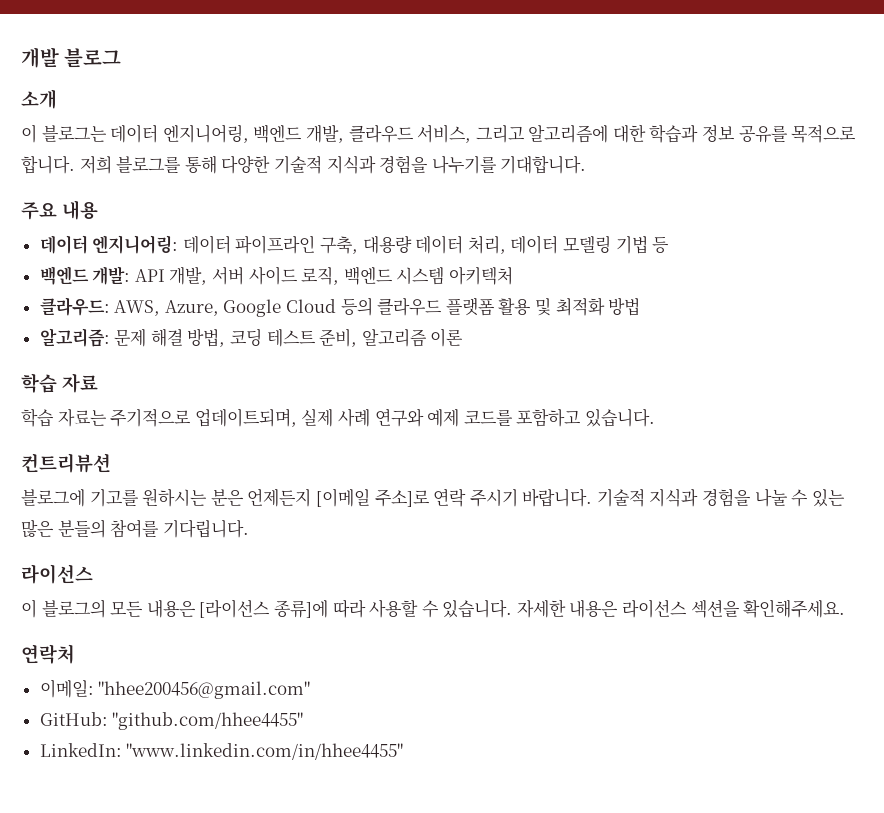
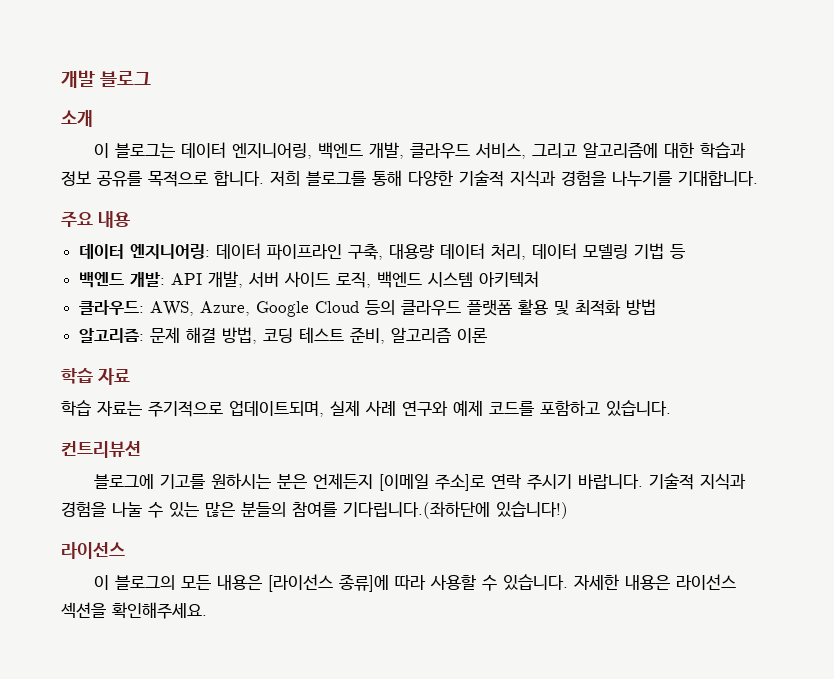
- 기술적 지식과 경험을 나눌 수 있는 많은 분들의 참여를 기다립니다.
+ 기술적 지식과 경험을 나눌 수 있는 많은 분들의 참여를 기다립니다.(좌하단에 있습니다!)
- 연락처
- 이메일: "hhee200456@gmail.com"
- GitHub: "github.com/hhee4455"
- LinkedIn: "www.linkedin.com/in/hhee4455"

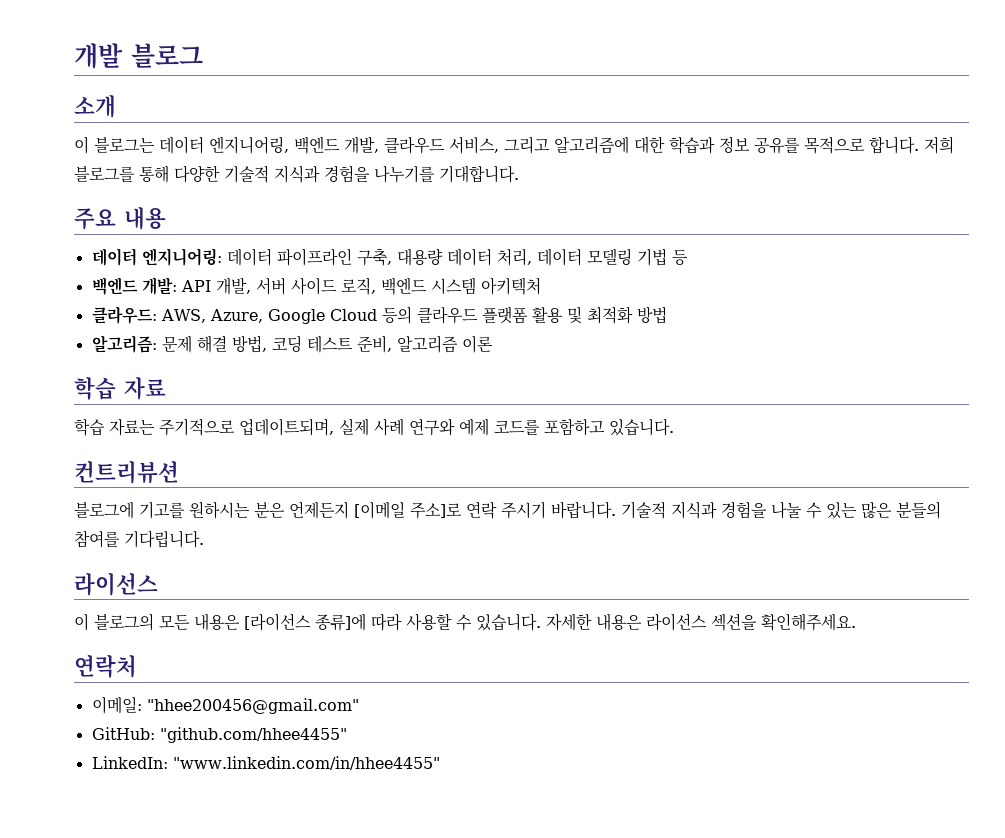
- 기술적 지식과 경험을 나눌 수 있는 많은 분들의 참여를 기다립니다.(좌하단에 있습니다!)
+ 기술적 지식과 경험을 나눌 수 있는 많은 분들의 참여를 기다립니다.
+ 연락처
+ 이메일: "hhee200456@gmail.com"
+ GitHub: "github.com/hhee4455"
+ LinkedIn: "www.linkedin.com/in/hhee4455"

